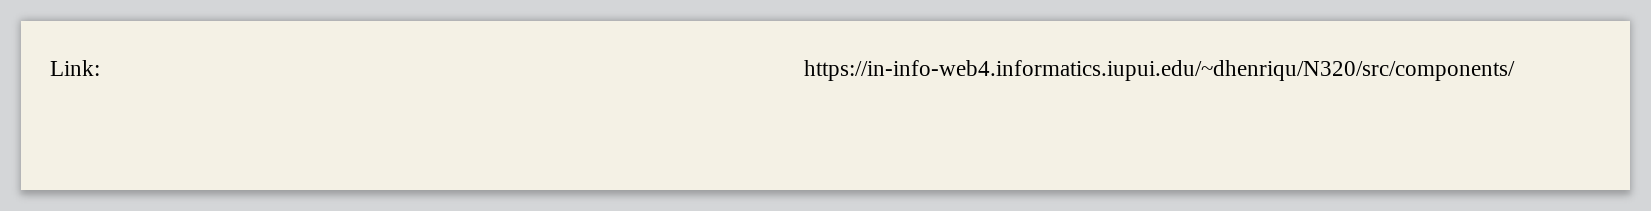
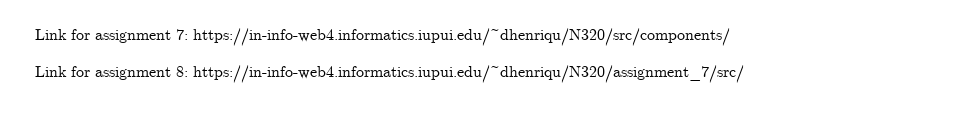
- Link: https://in-info-web4.informatics.iupui.edu/~dhenriqu/N320/src/components/
+ Link for assignment 7: https://in-info-web4.informatics.iupui.edu/~dhenriqu/N320/src/components/
+ Link for assignment 8: https://in-info-web4.informatics.iupui.edu/~dhenriqu/N320/assignment_7/src/

